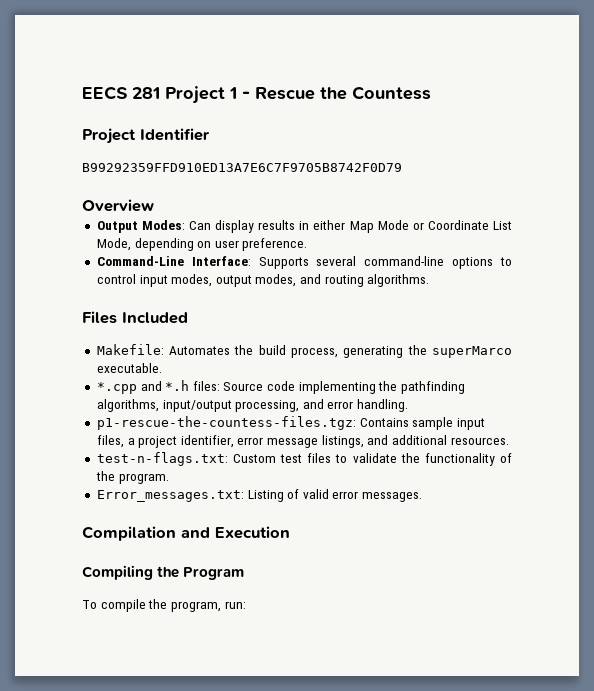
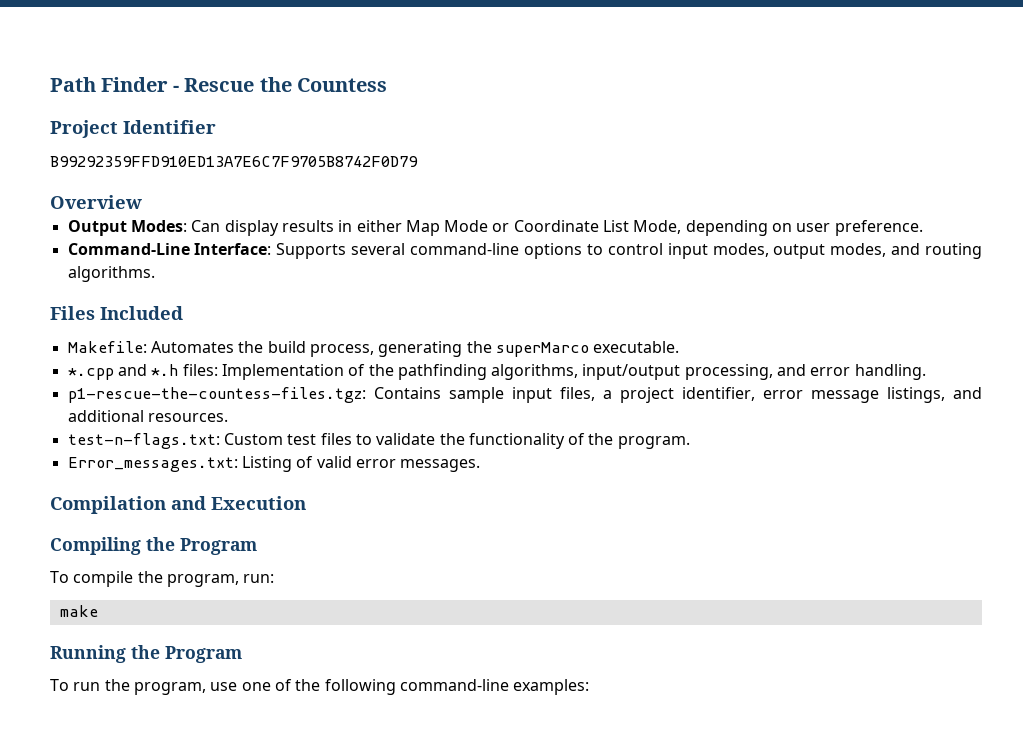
- EECS 281 Project 1 - Rescue the Countess
+ Path Finder - Rescue the Countess
- *.cpp and *.h files: Source code implementing the pathfinding algorithms, input/output processing, and error handling.
+ *.cpp and *.h files: Implementation of the pathfinding algorithms, input/output processing, and error handling.
+ make
+ Running the Program
+ To run the program, use one of the following command-line examples:

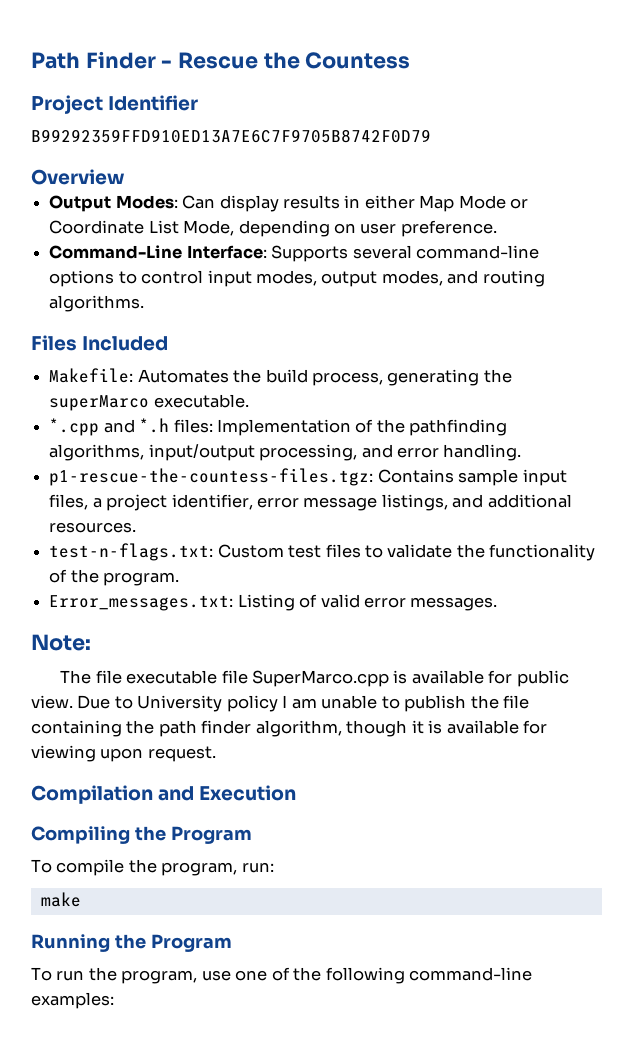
+ Note:
+ The file executable file SuperMarco.cpp is available for public view. Due to University policy I am unable to publish the file containing the path finder algorithm, though it is available for viewing upon request.

